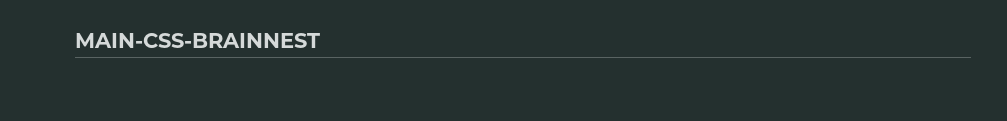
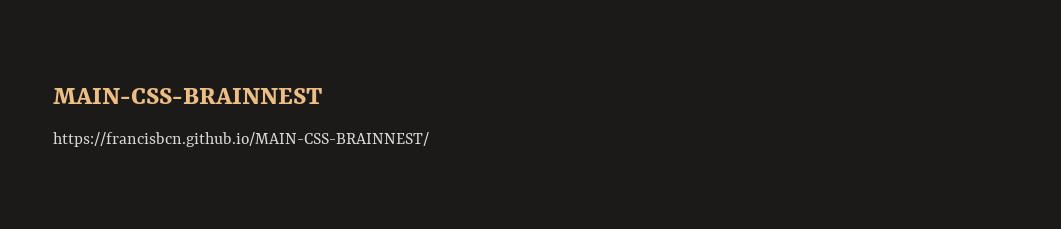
+ https://francisbcn.github.io/MAIN-CSS-BRAINNEST/

